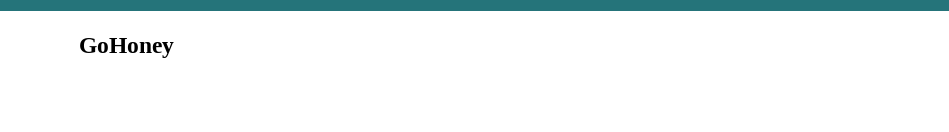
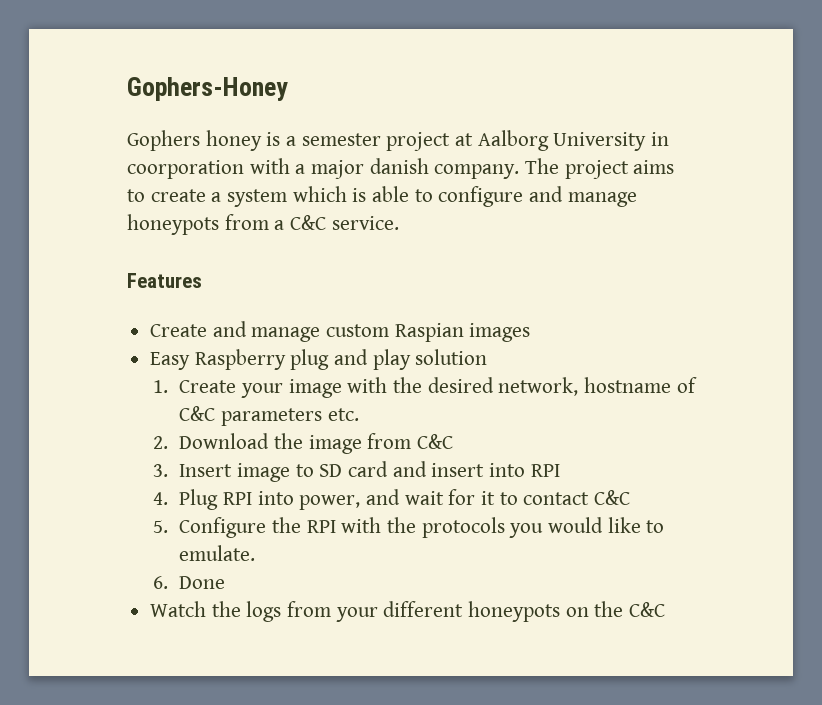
- GoHoney
+ Gophers-Honey
+ Gophers honey is a semester project at Aalborg University in coorporation with a major danish company. The project aims to create a system which is able to configure and manage honeypots from a C&C service.
+ Features
+ Create and manage custom Raspian images
+ Easy Raspberry plug and play solution
+ 1. Create your image with the desired network, hostname of C&C parameters etc.
+ 2. Download the image from C&C
+ 3. Insert image to SD card and insert into RPI
+ 4. Plug RPI into power, and wait for it to contact C&C
+ 5. Configure the RPI with the protocols you would like to emulate.
+ 6. Done
+ Watch the logs from your different honeypots on the C&C

